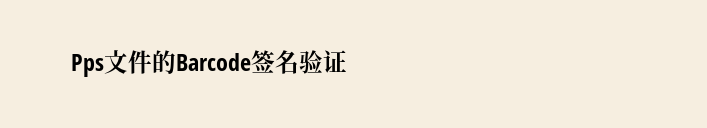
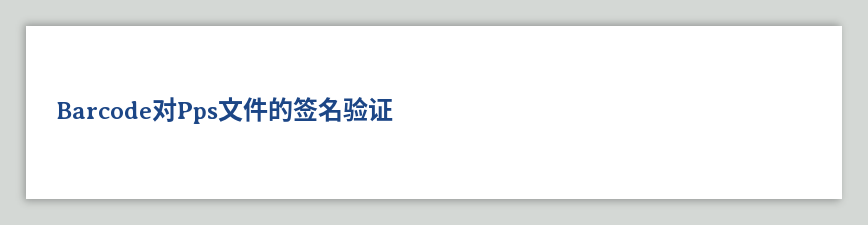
- Pps文件的Barcode签名验证
+ Barcode对Pps文件的签名验证

